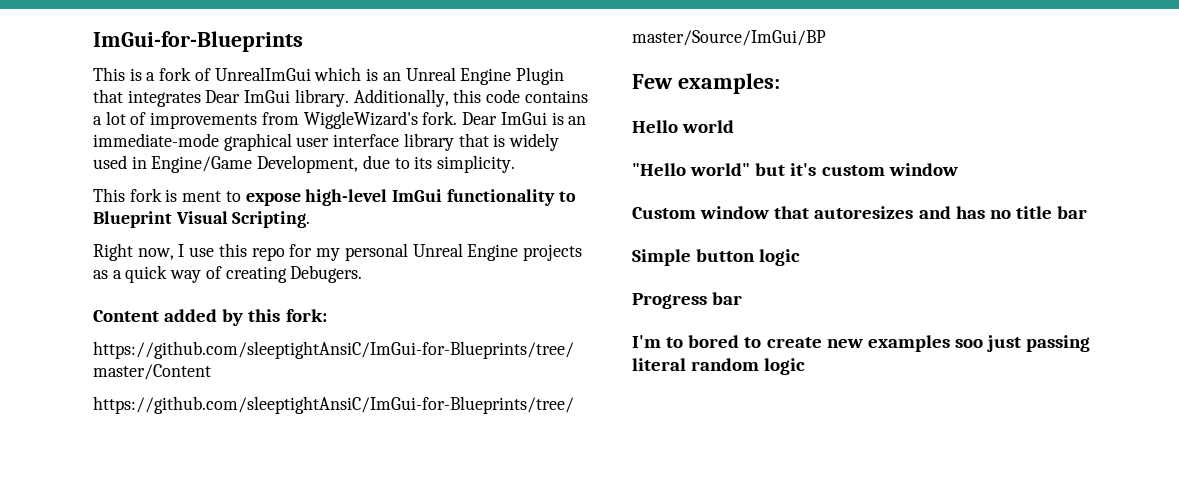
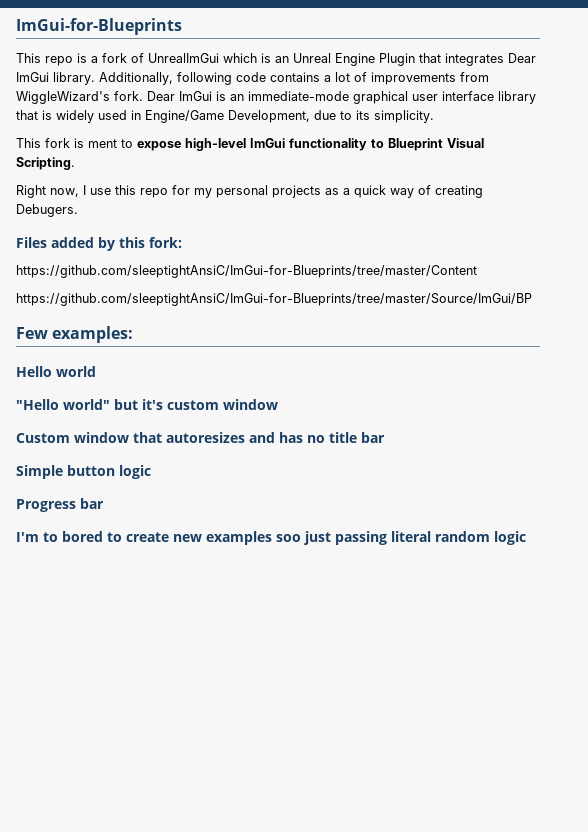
- This is a fork of UnrealImGui which is an Unreal Engine Plugin that integrates Dear ImGui library.
+ This repo is a fork of UnrealImGui which is an Unreal Engine Plugin that integrates Dear ImGui library.
- Additionally, this code contains a lot of improvements from WiggleWizard's fork.
+ Additionally, following code contains a lot of improvements from WiggleWizard's fork.
- Right now, I use this repo for my personal Unreal Engine projects as a quick way of creating Debugers.
+ Right now, I use this repo for my personal projects as a quick way of creating Debugers.
- Content added by this fork:
+ Files added by this fork:

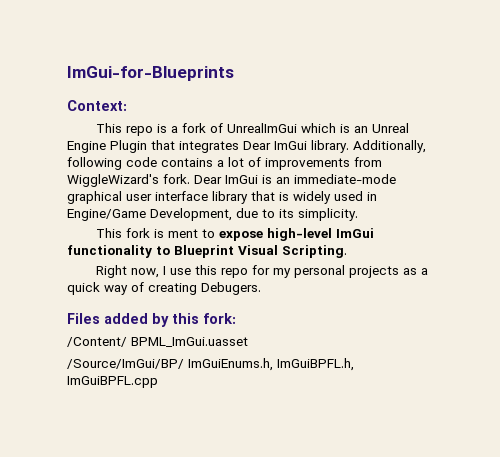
+ Context:
- https://github.com/sleeptightAnsiC/ImGui-for-Blueprints/tree/master/Content
- https://github.com/sleeptightAnsiC/ImGui-for-Blueprints/tree/master/Source/ImGui/BP
- Few examples:
- Hello world
- "Hello world" but it's custom window
- Custom window that autoresizes and has no title bar
- Simple button logic
- Progress bar
- I'm to bored to create new examples soo just passing literal random logic
+ /Content/ BPML_ImGui.uasset
+ /Source/ImGui/BP/ ImGuiEnums.h, ImGuiBPFL.h, ImGuiBPFL.cpp

